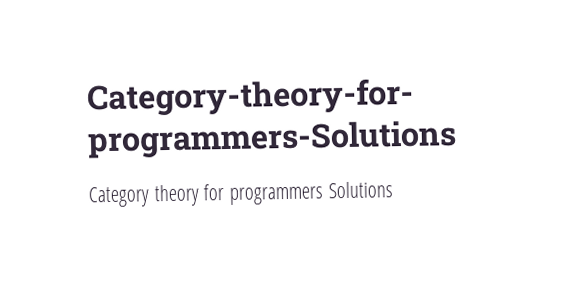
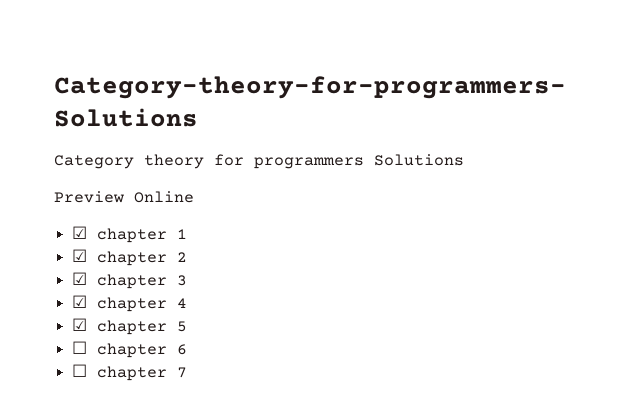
+ Preview Online
+ ☑ chapter 1
+ ☑ chapter 2
+ ☑ chapter 3
+ ☑ chapter 4
+ ☑ chapter 5
+ ☐ chapter 6
+ ☐ chapter 7

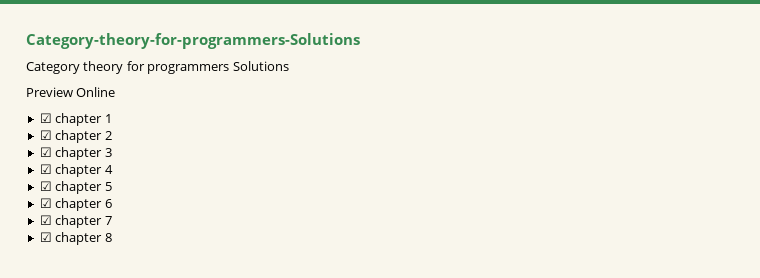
- ☐ chapter 6
+ ☑ chapter 6
- ☐ chapter 7
+ ☑ chapter 7
+ ☑ chapter 8

